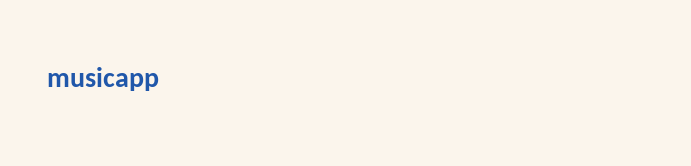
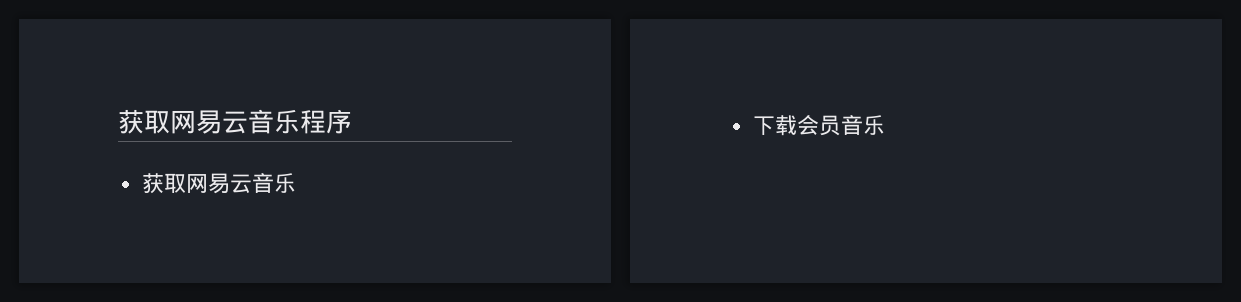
- musicapp
+ 获取网易云音乐程序
+ 获取网易云音乐
+ 下载会员音乐

